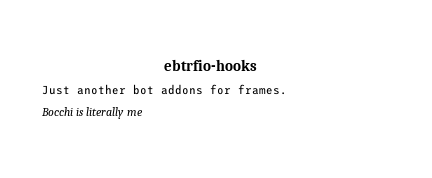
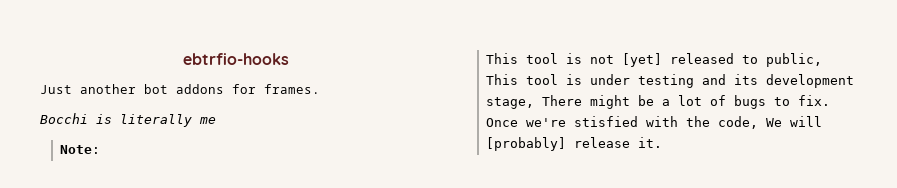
+ Note:
+ This tool is not [yet] released to public, This tool is under testing and its development stage, There might be a lot of bugs to fix. Once we're stisfied with the code, We will [probably] release it.

